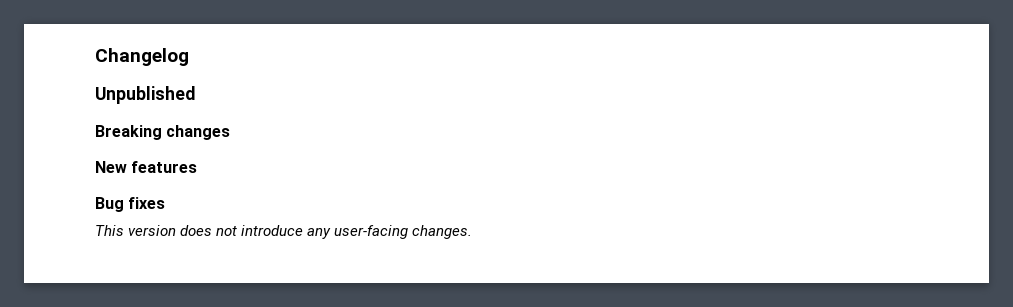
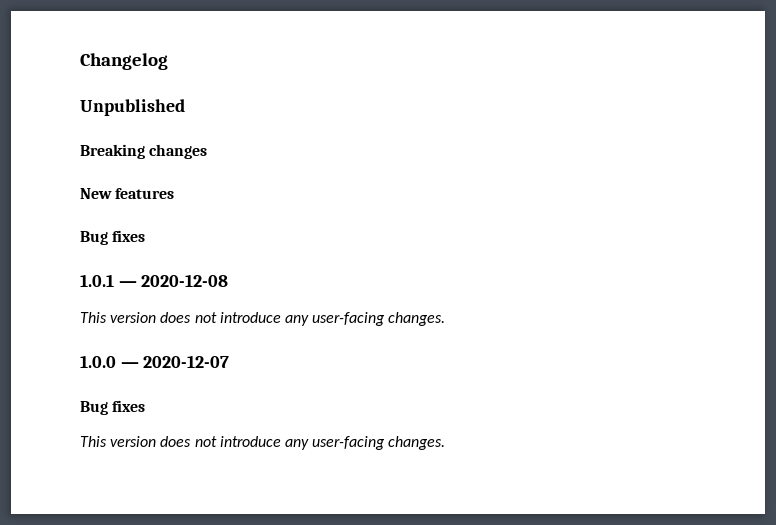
+ 1.0.1 — 2020-12-08
+ This version does not introduce any user-facing changes.
+ 1.0.0 — 2020-12-07
+ Bug fixes

